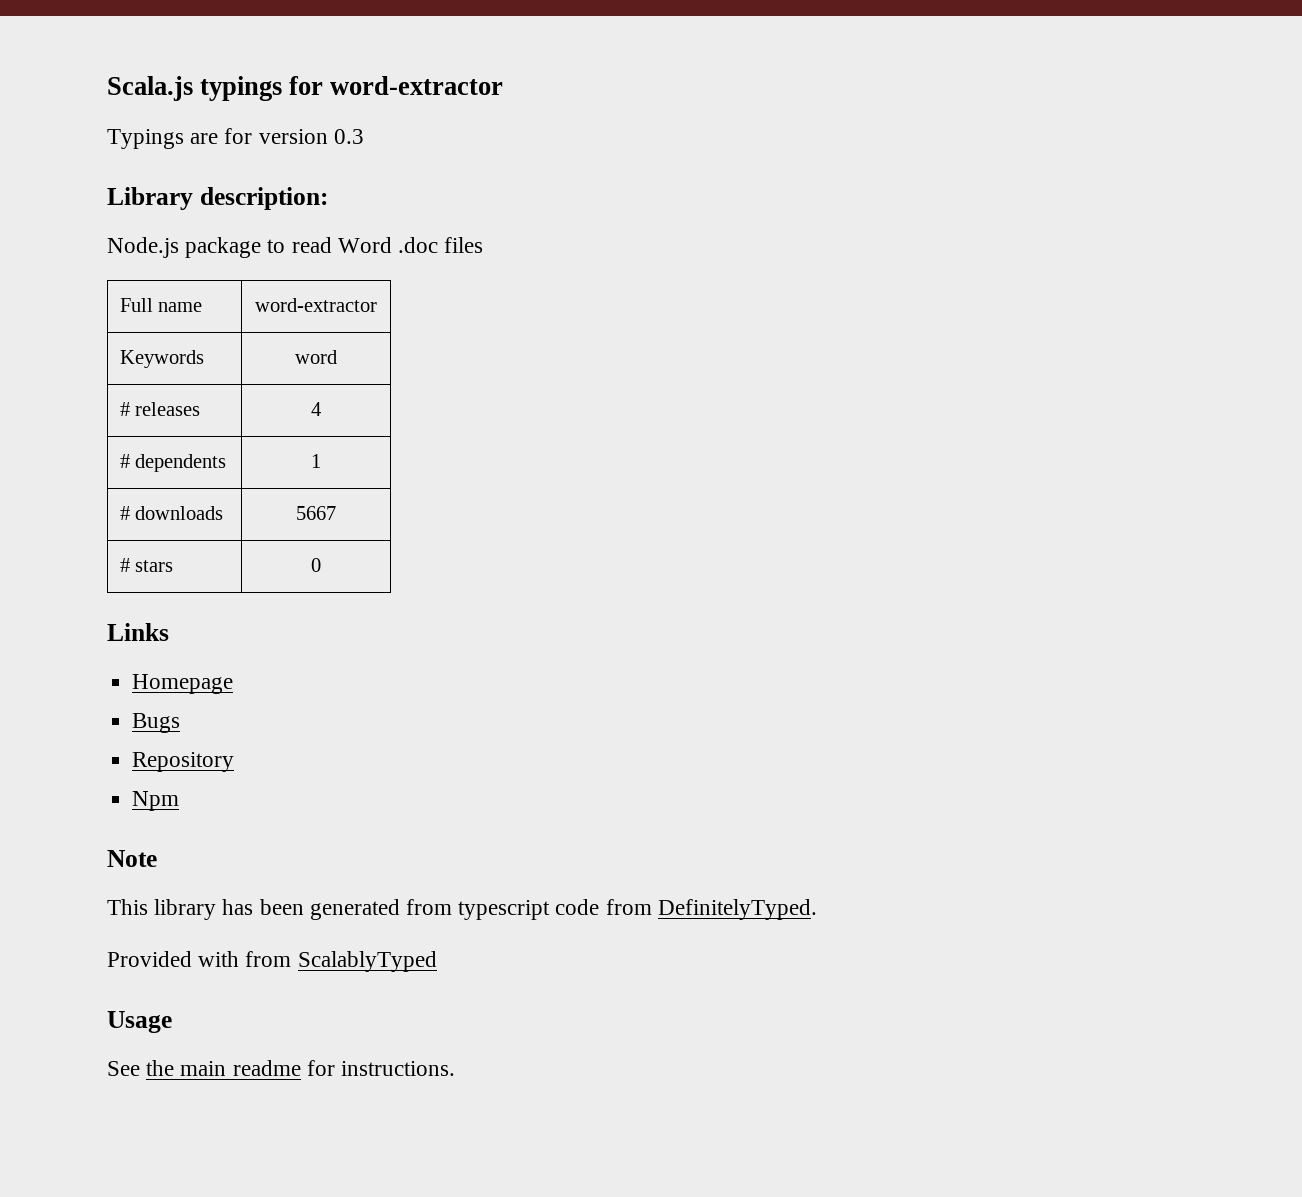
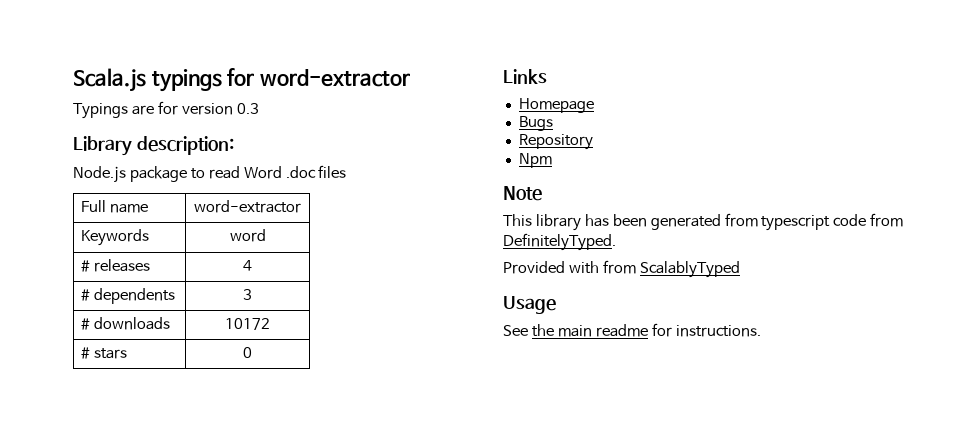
- # dependents | 1
+ # dependents | 3
- # downloads | 5667
+ # downloads | 10172

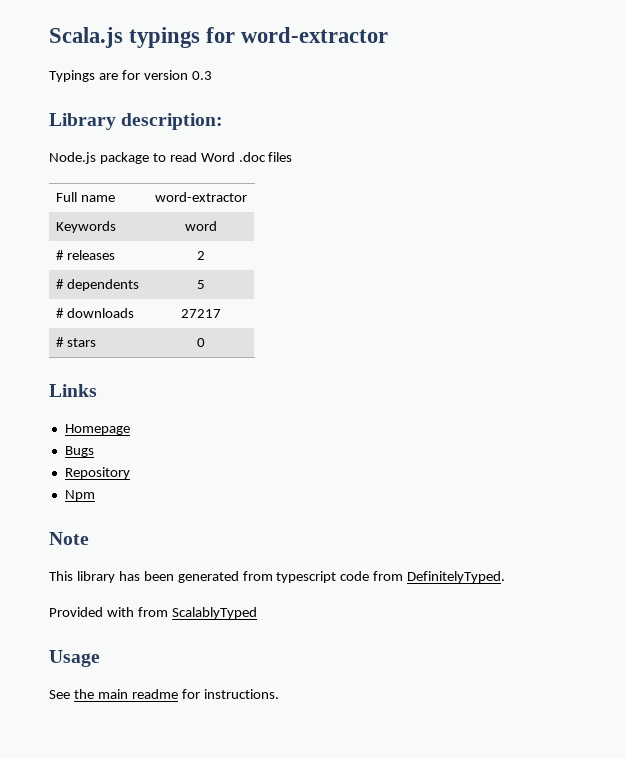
- # releases | 4
+ # releases | 2
- # dependents | 3
+ # dependents | 5
- # downloads | 10172
+ # downloads | 27217

